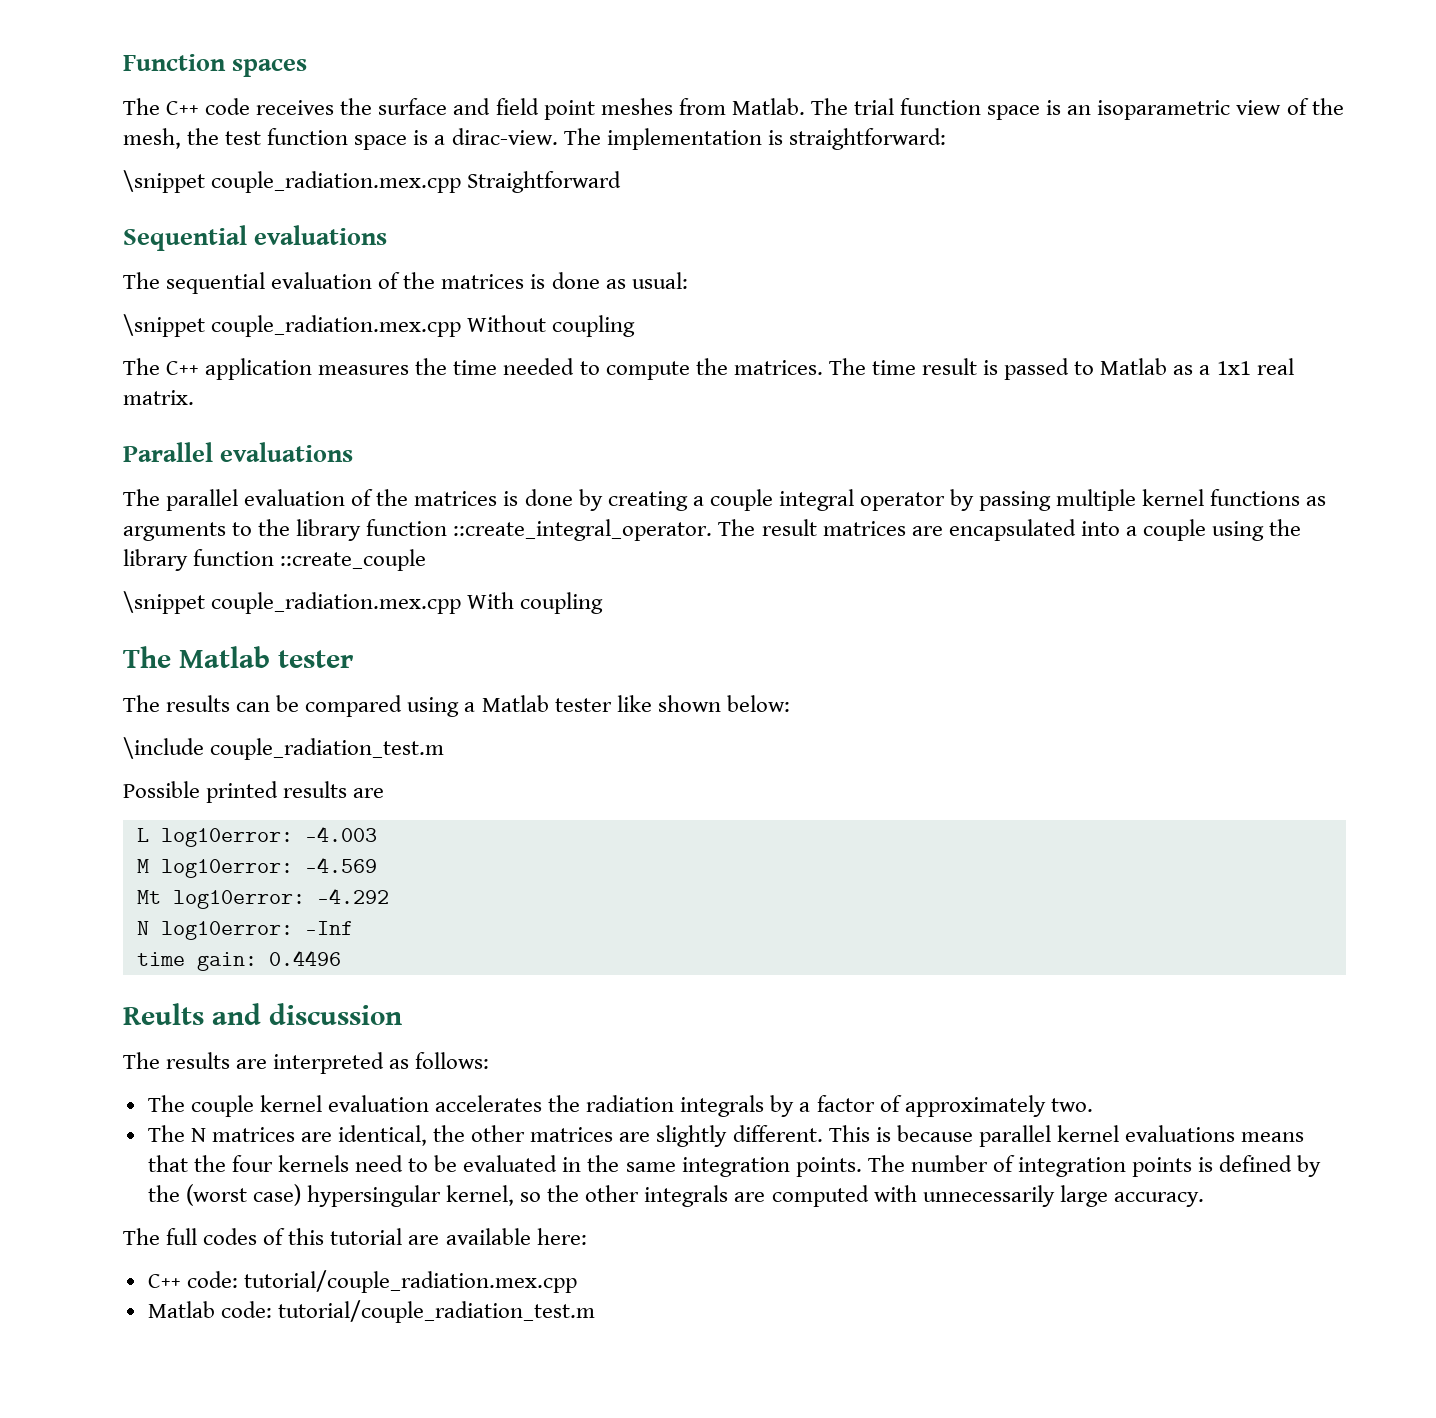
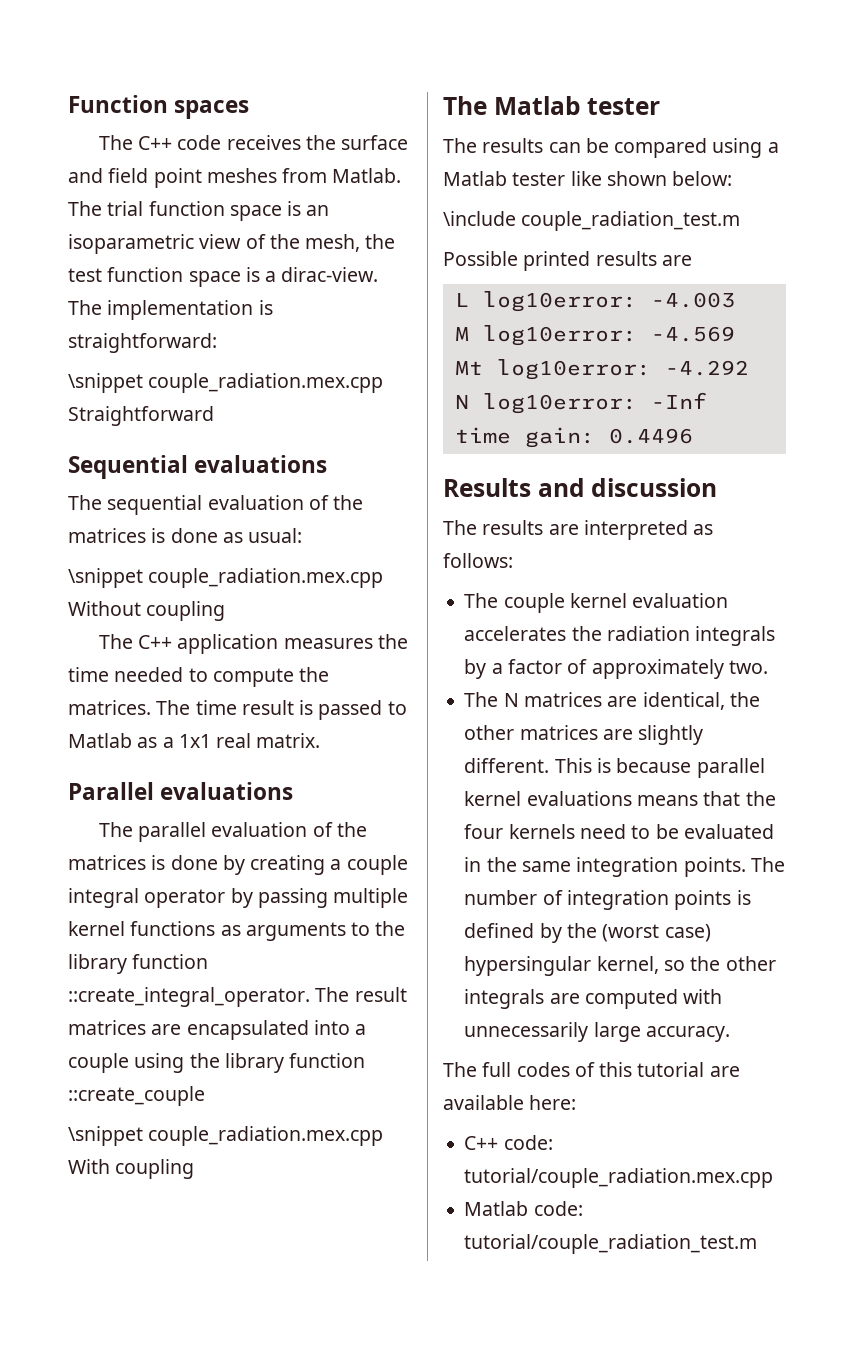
- Reults and discussion
+ Results and discussion

